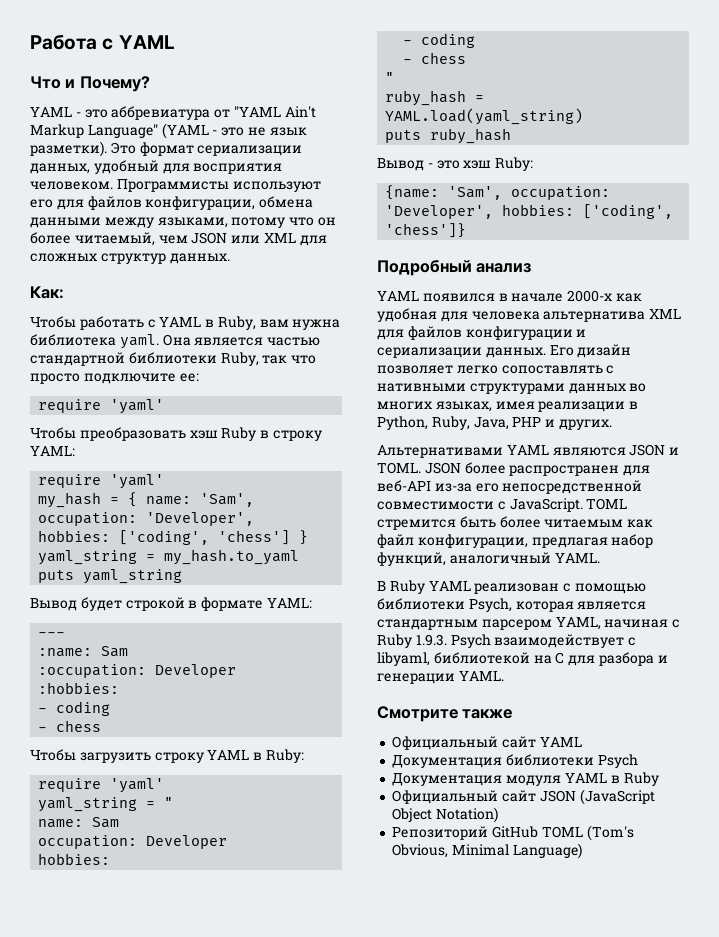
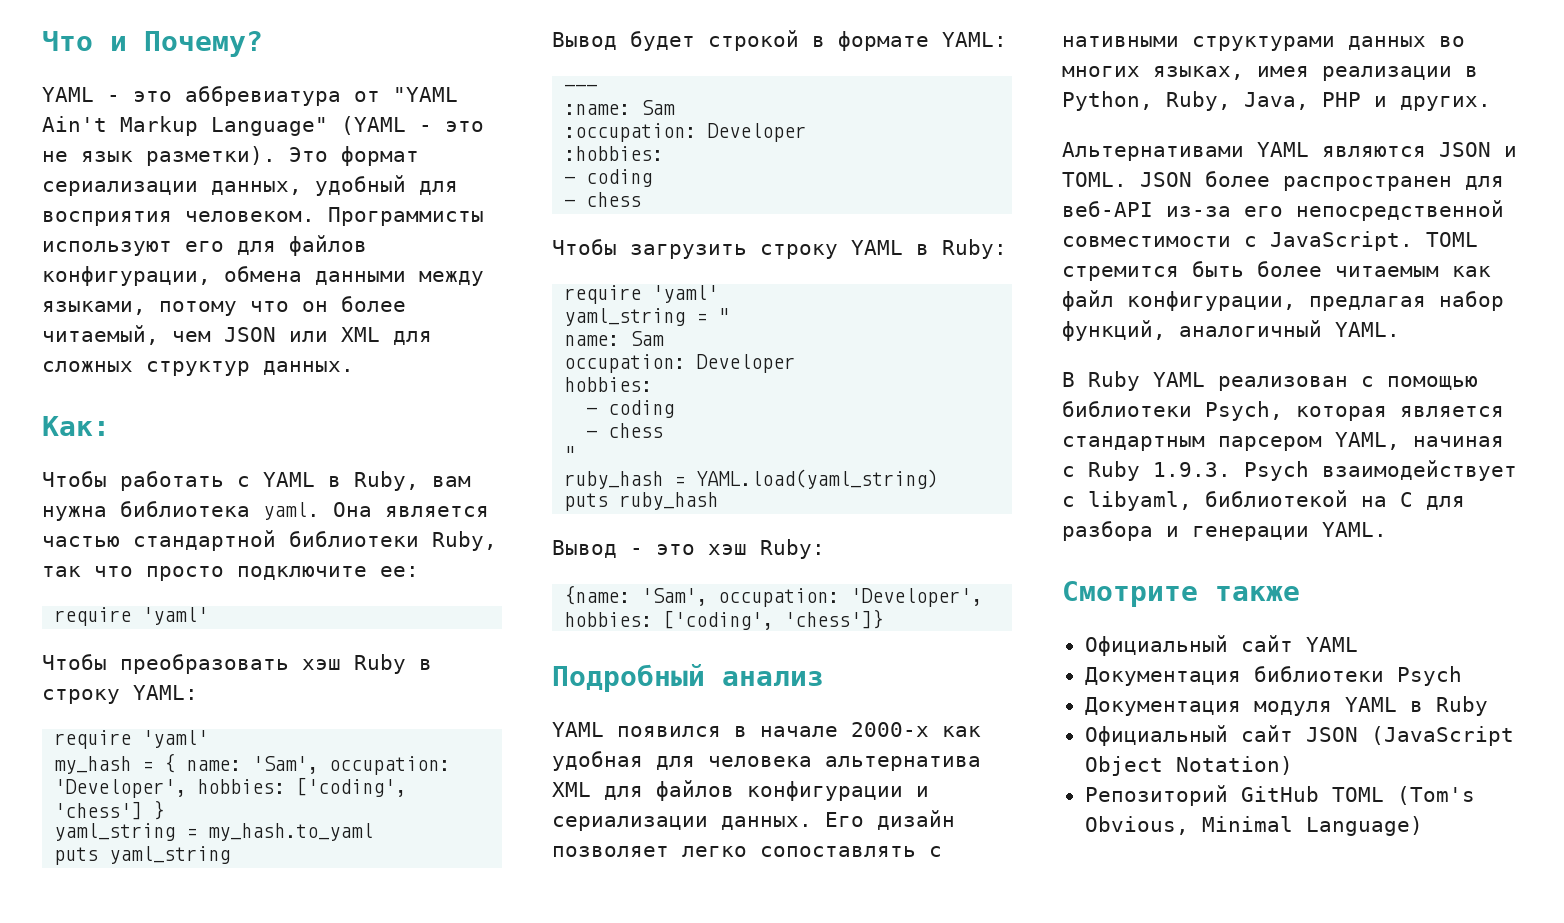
- Работа с YAML

